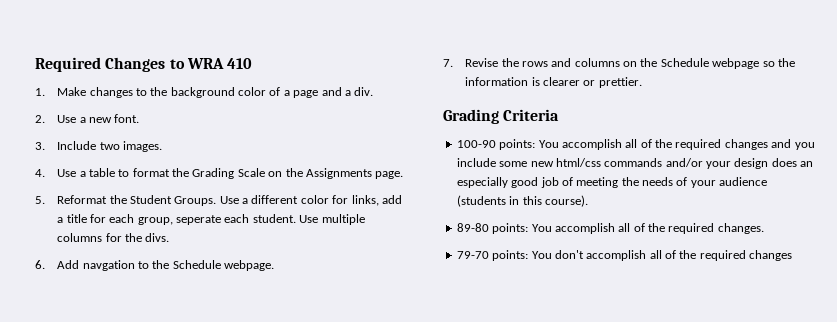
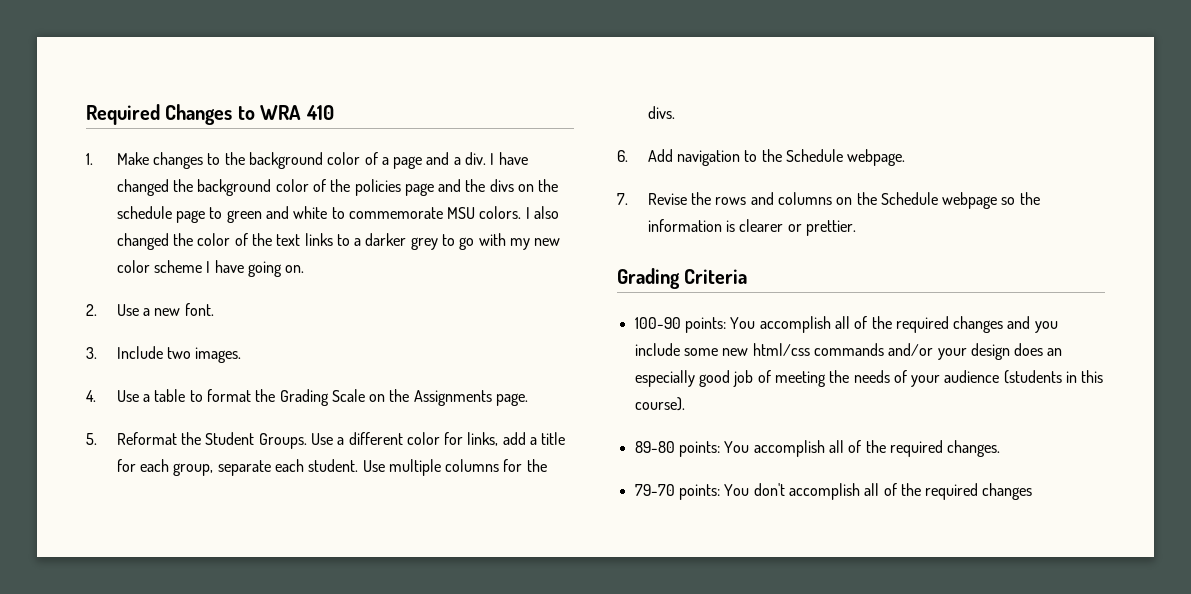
+ I have changed the background color of the policies page and the divs on the schedule page to green and white to commemorate MSU colors. I also changed the color of the text links to a darker grey to go with my new color scheme I have going on.
- Use a different color for links, add a title for each group, seperate each student.
+ Use a different color for links, add a title for each group, separate each student.
- 6. Add navgation to the Schedule webpage.
+ 6. Add navigation to the Schedule webpage.

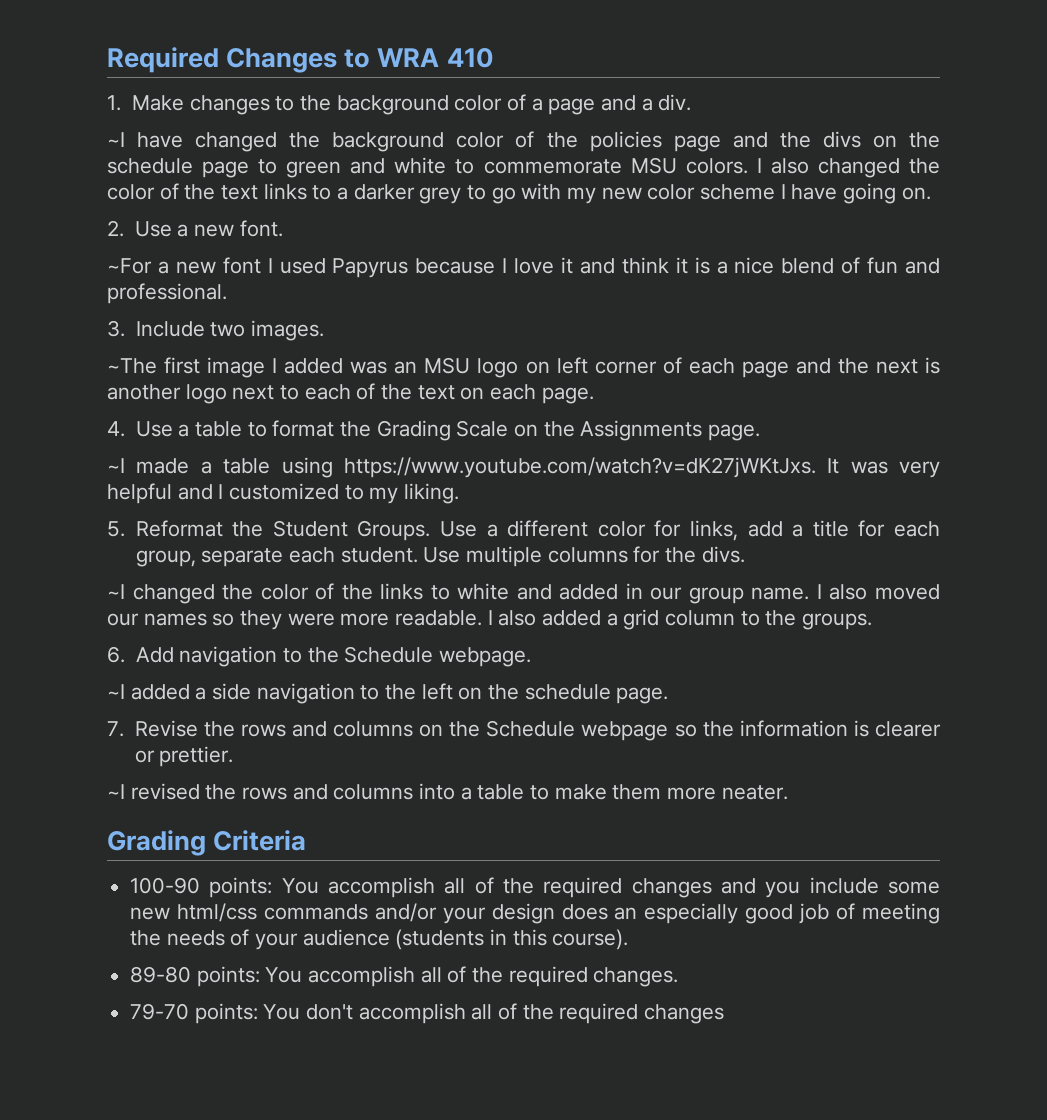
- 1. Make changes to the background color of a page and a div. I have changed the background color of the policies page and the divs on the schedule page to green and white to commemorate MSU colors.
+ 1. Make changes to the background color of a page and a div.
+ ~I have changed the background color of the policies page and the divs on the schedule page to green and white to commemorate MSU colors.
+ ~For a new font I used Papyrus because I love it and think it is a nice blend of fun and professional.
  3. Include two images.
+ ~The first image I added was an MSU logo on left corner of each page and the next is another logo next to each of the text on each page.
+ ~I made a table using https://www.youtube.com/watch?v=dK27jWKtJxs. It was very helpful and I customized to my liking.
+ ~I changed the color of the links to white and added in our group name. I also moved our names so they were more readable. I also added a grid column to the groups.
+ ~I added a side navigation to the left on the schedule page.
+ ~I revised the rows and columns into a table to make them more neater.

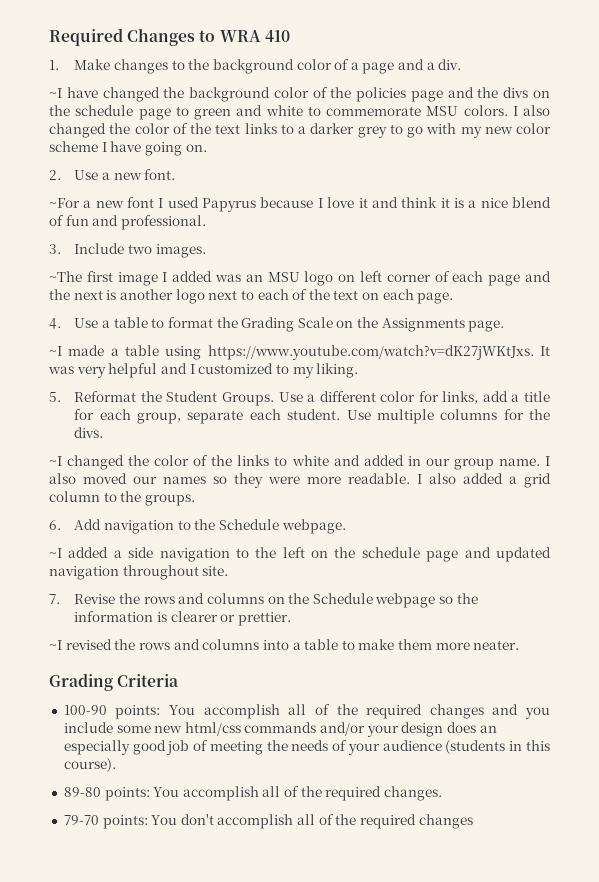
- ~I added a side navigation to the left on the schedule page.
+ ~I added a side navigation to the left on the schedule page and updated navigation throughout site.

